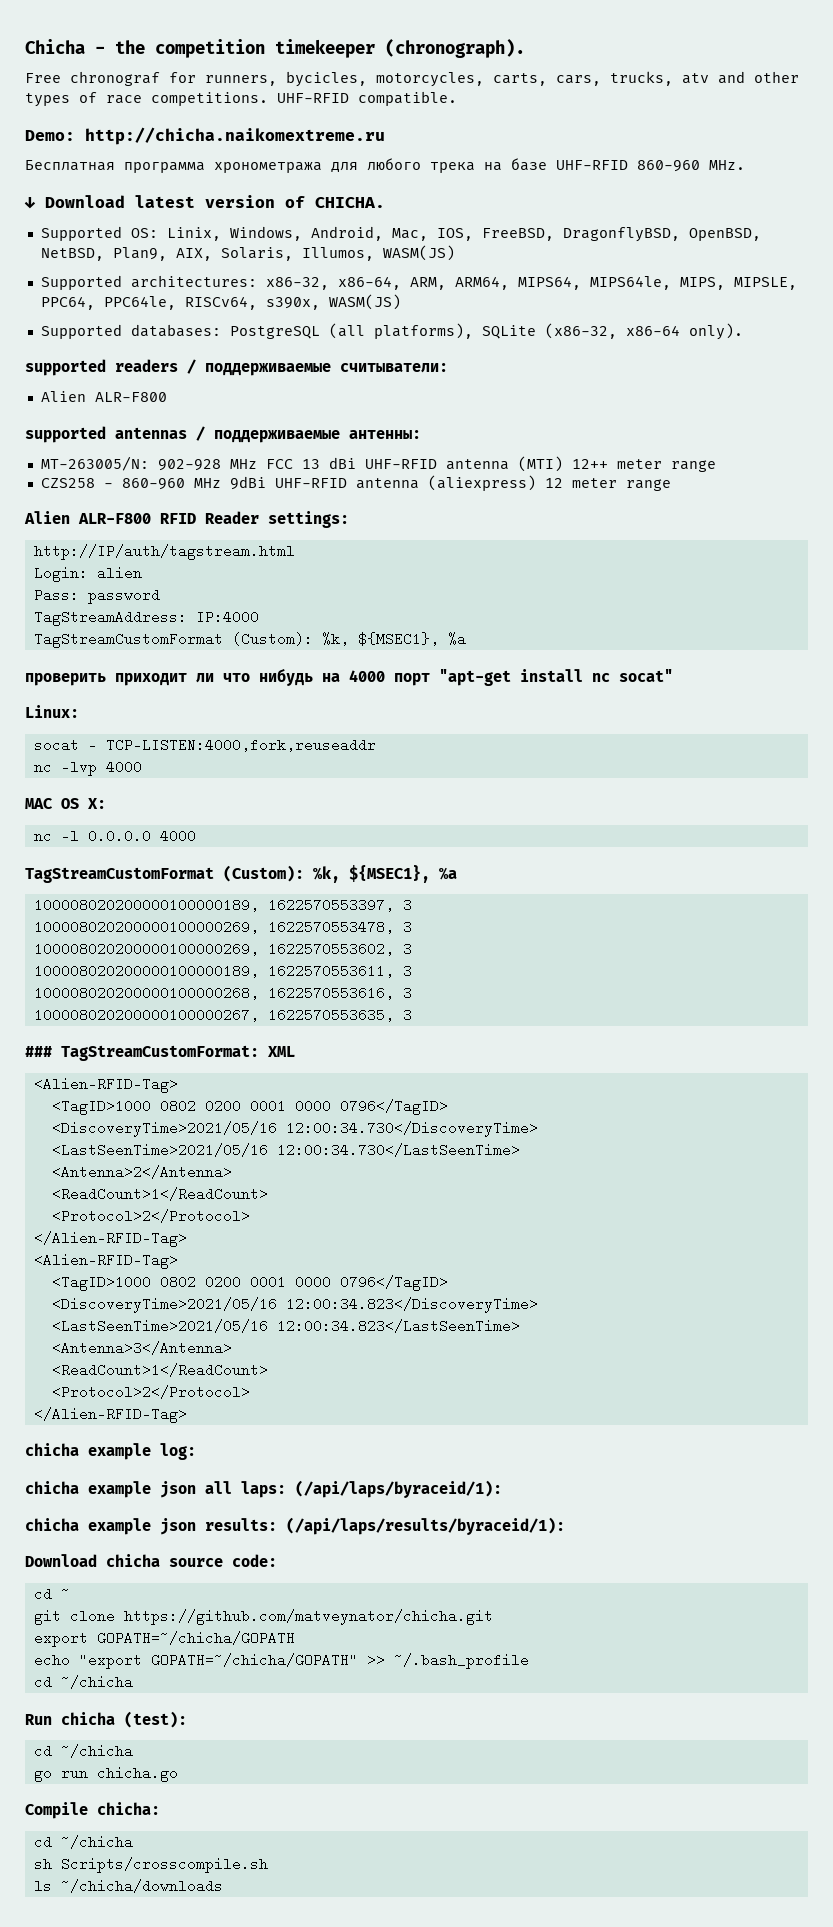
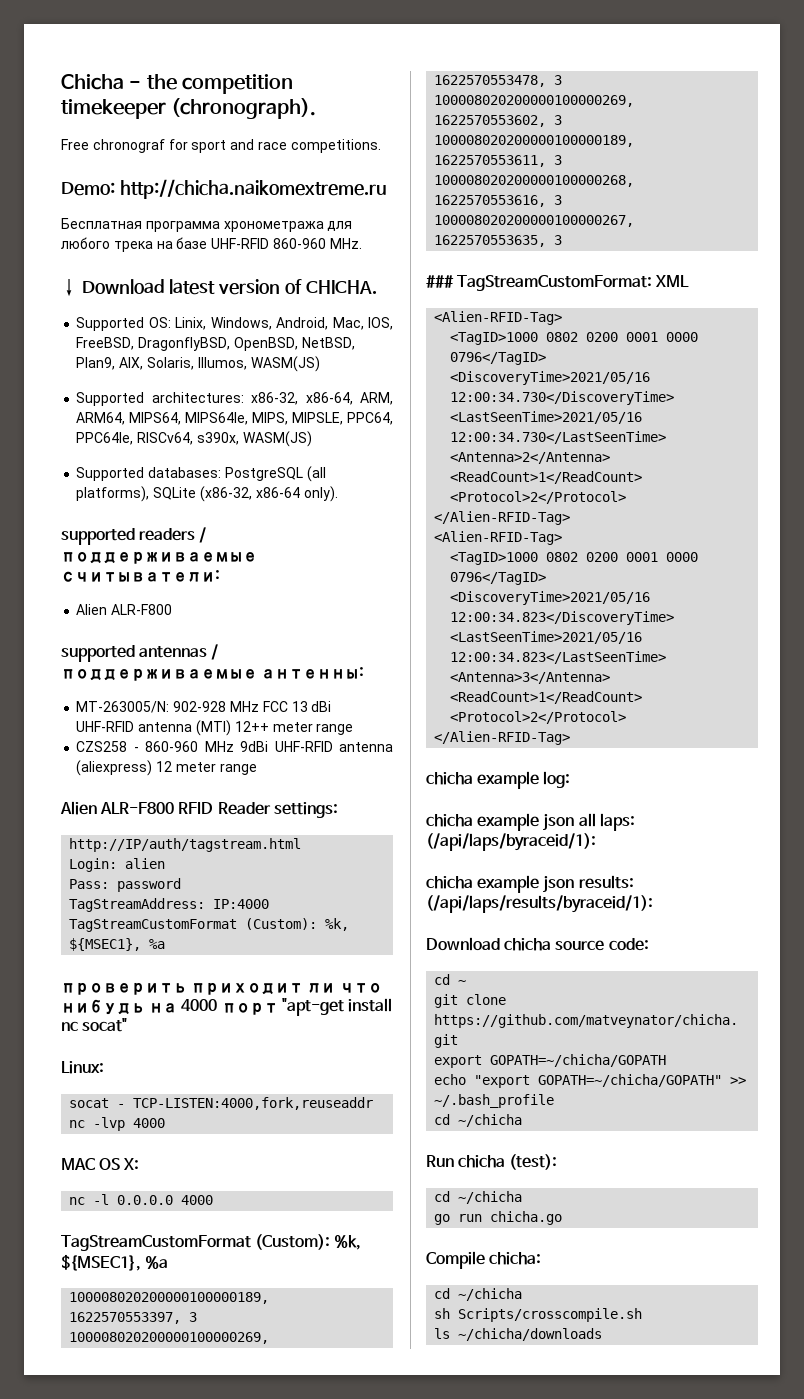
- Free chronograf for runners, bycicles, motorcycles, carts, cars, trucks, atv and other types of race competitions. UHF-RFID compatible.
+ Free chronograf for sport and race competitions.

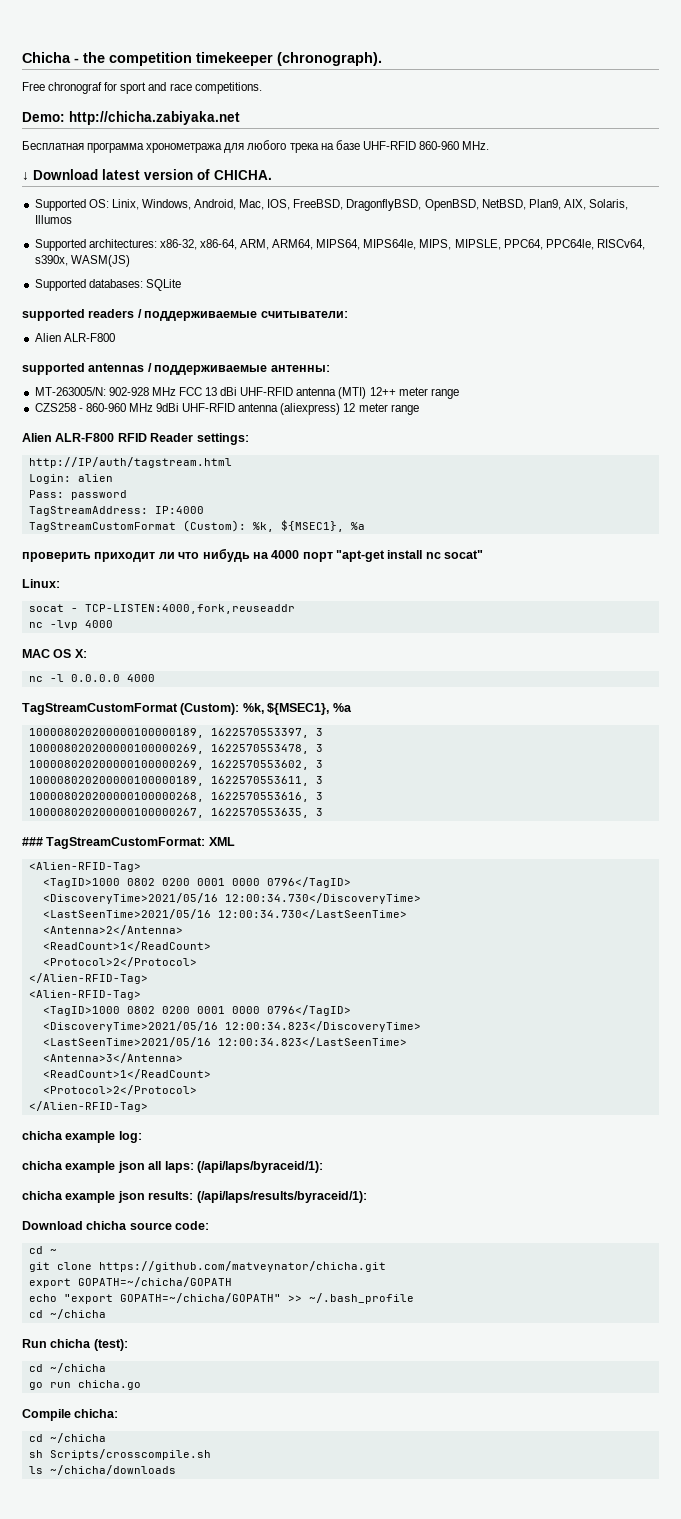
- Demo: http://chicha.naikomextreme.ru
+ Demo: http://chicha.zabiyaka.net
- Supported OS: Linix, Windows, Android, Mac, IOS, FreeBSD, DragonflyBSD, OpenBSD, NetBSD, Plan9, AIX, Solaris, Illumos, WASM(JS)
+ Supported OS: Linix, Windows, Android, Mac, IOS, FreeBSD, DragonflyBSD, OpenBSD, NetBSD, Plan9, AIX, Solaris, Illumos
- Supported databases: PostgreSQL (all platforms), SQLite (x86-32, x86-64 only).
+ Supported databases: SQLite

